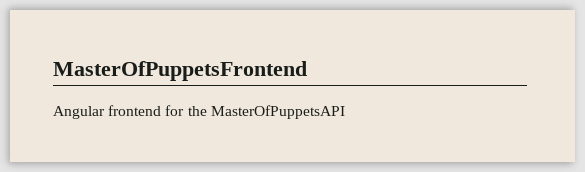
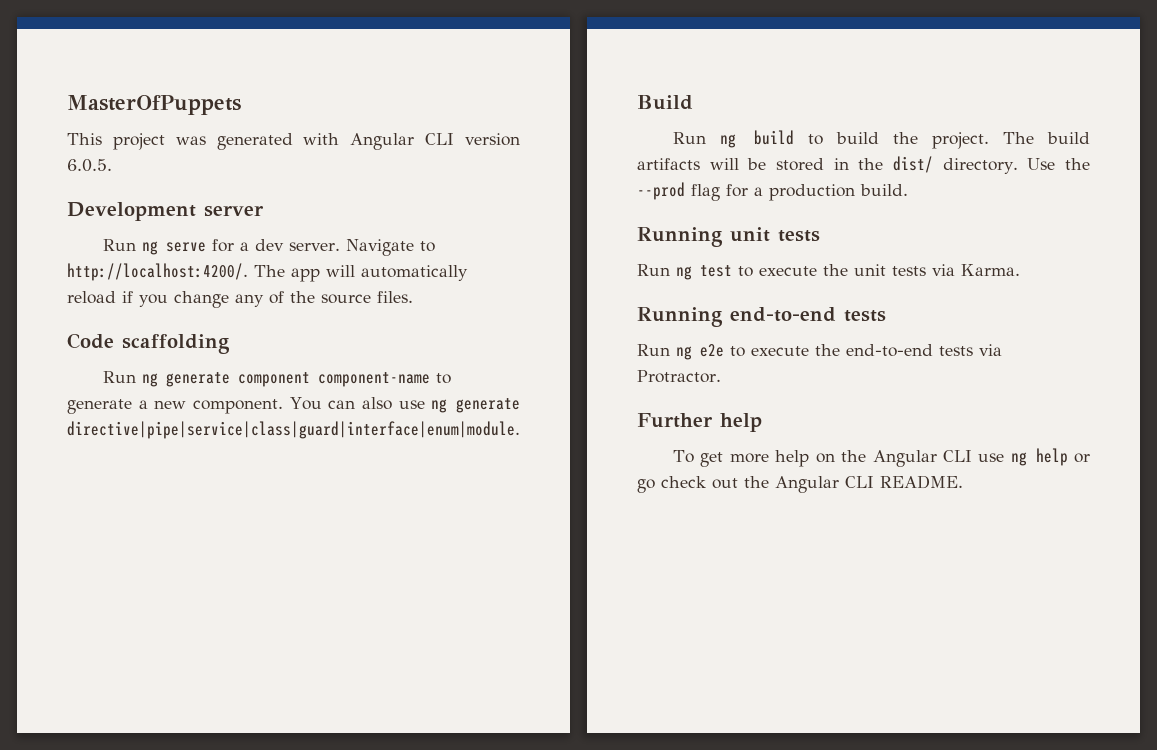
- MasterOfPuppetsFrontend
- Angular frontend for the MasterOfPuppetsAPI
+ MasterOfPuppets
+ This project was generated with Angular CLI version 6.0.5.
+ Development server
+ Run ng serve for a dev server. Navigate to http://localhost:4200/. The app will automatically reload if you change any of the source files.
+ Code scaffolding
+ Run ng generate component component-name to generate a new component. You can also use ng generate directive|pipe|service|class|guard|interface|enum|module.
+ Build
+ Run ng build to build the project. The build artifacts will be stored in the dist/ directory. Use the --prod flag for a production build.
+ Running unit tests
+ Run ng test to execute the unit tests via Karma.
+ Running end-to-end tests
+ Run ng e2e to execute the end-to-end tests via Protractor.
+ Further help
+ To get more help on the Angular CLI use ng help or go check out the Angular CLI README.

